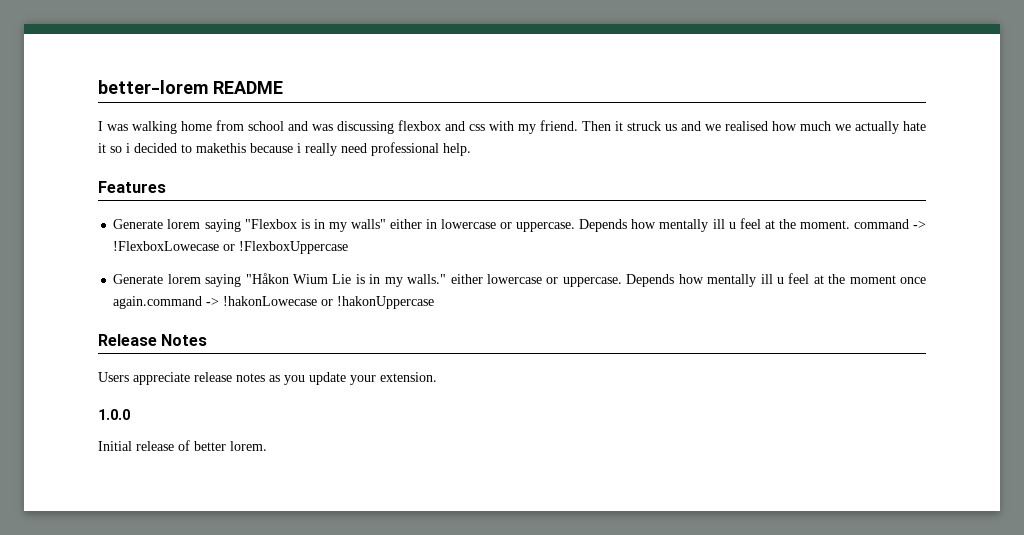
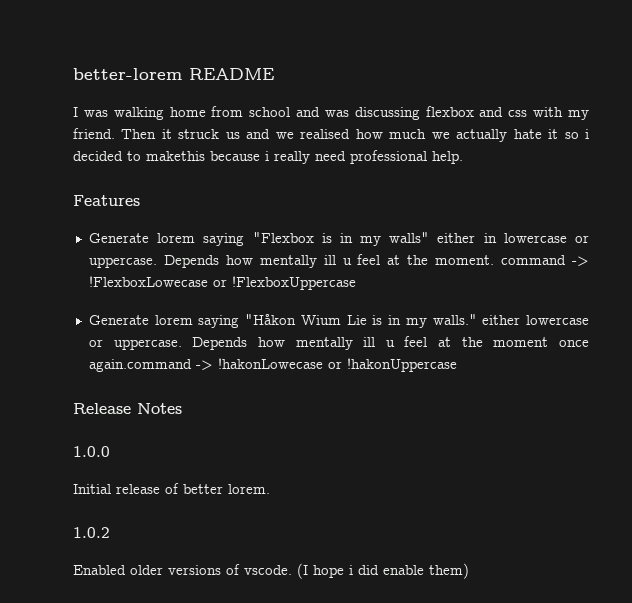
- Users appreciate release notes as you update your extension.
+ 1.0.2
+ Enabled older versions of vscode. (I hope i did enable them)

